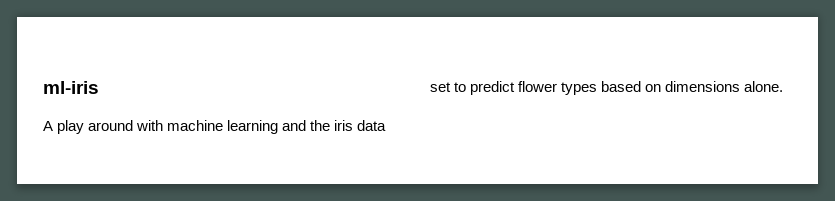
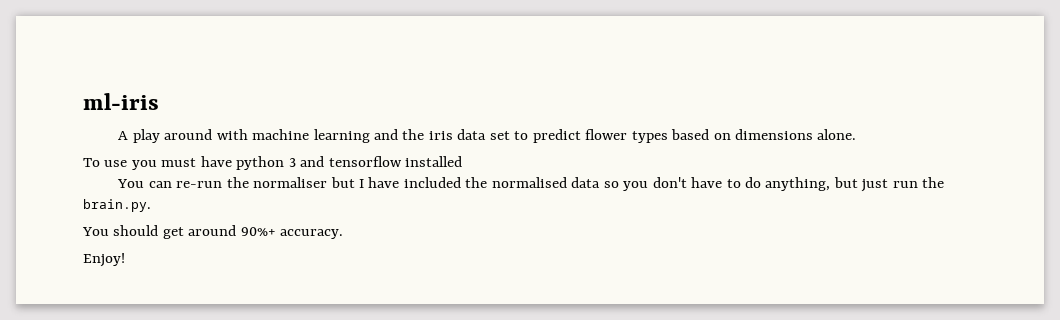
+ To use you must have python 3 and tensorflow installed
+ You can re-run the normaliser but I have included the normalised data so you don't have to do anything, but just run the brain.py.
+ You should get around 90%+ accuracy.
+ Enjoy!

